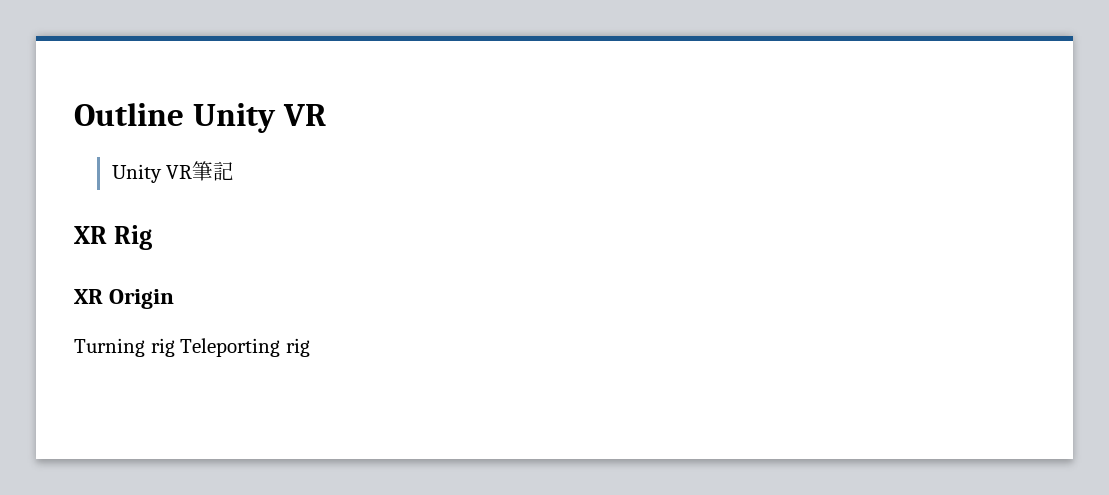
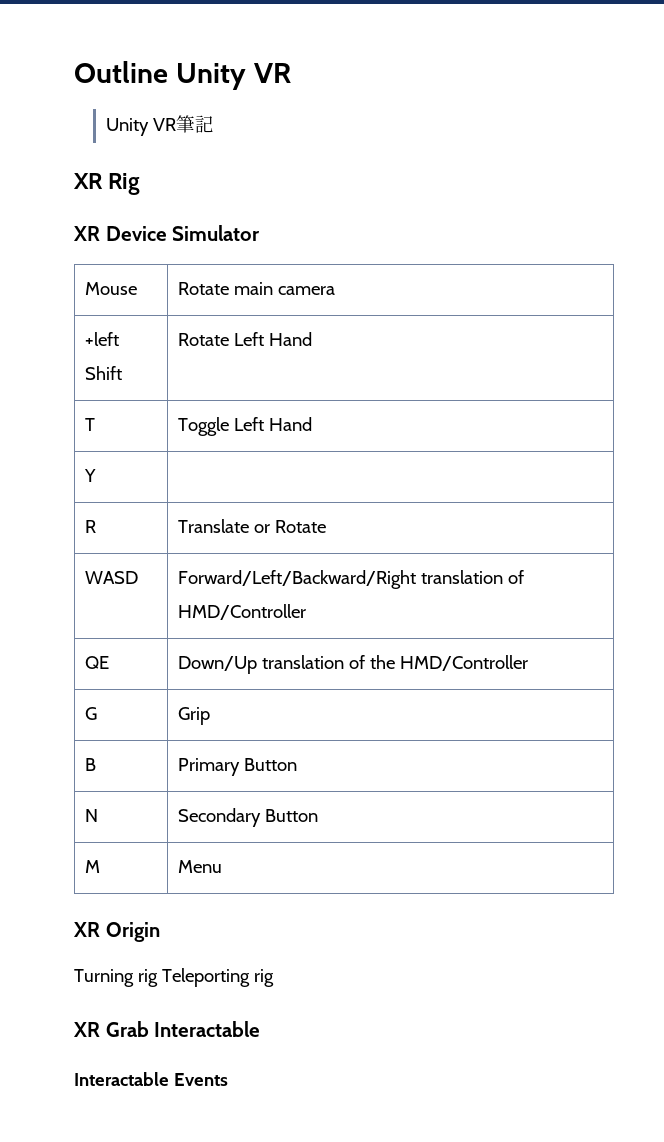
+ XR Device Simulator
+ Mouse | Rotate main camera
+ +left Shift | Rotate Left Hand
+ T | Toggle Left Hand
+ Y |
+ R | Translate or Rotate
+ WASD | Forward/Left/Backward/Right translation of HMD/Controller
+ QE | Down/Up translation of the HMD/Controller
+ G | Grip
+ B | Primary Button
+ N | Secondary Button
+ M | Menu
+ XR Grab Interactable
+ Interactable Events

